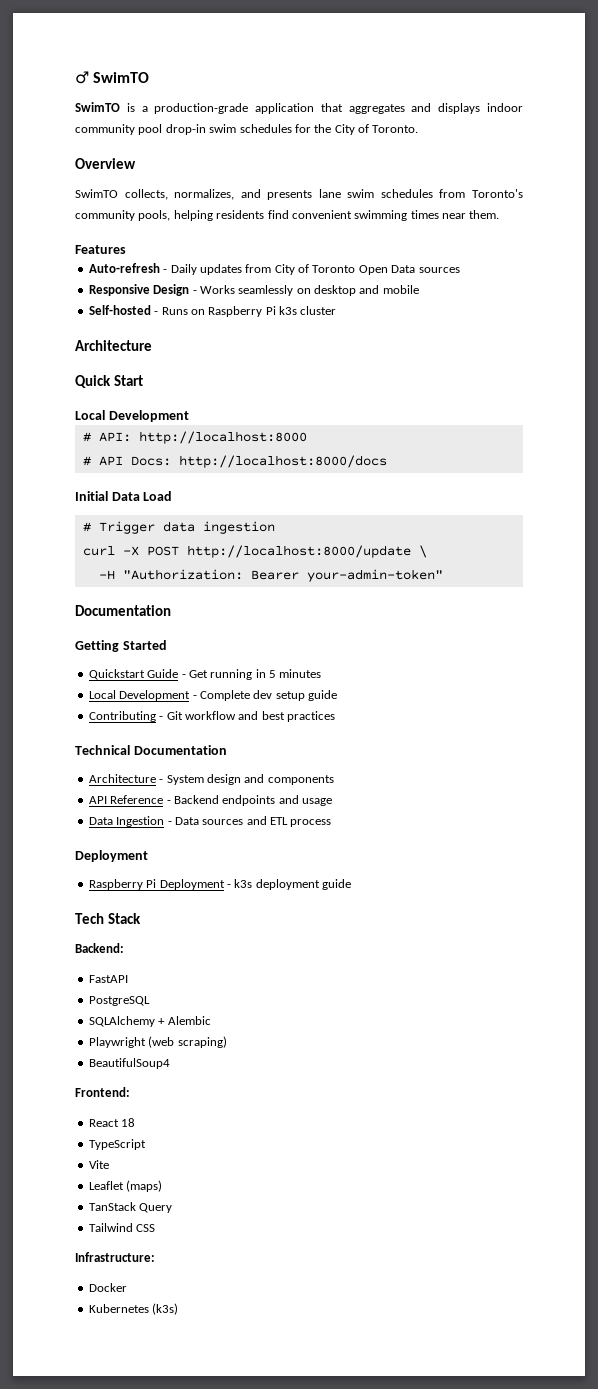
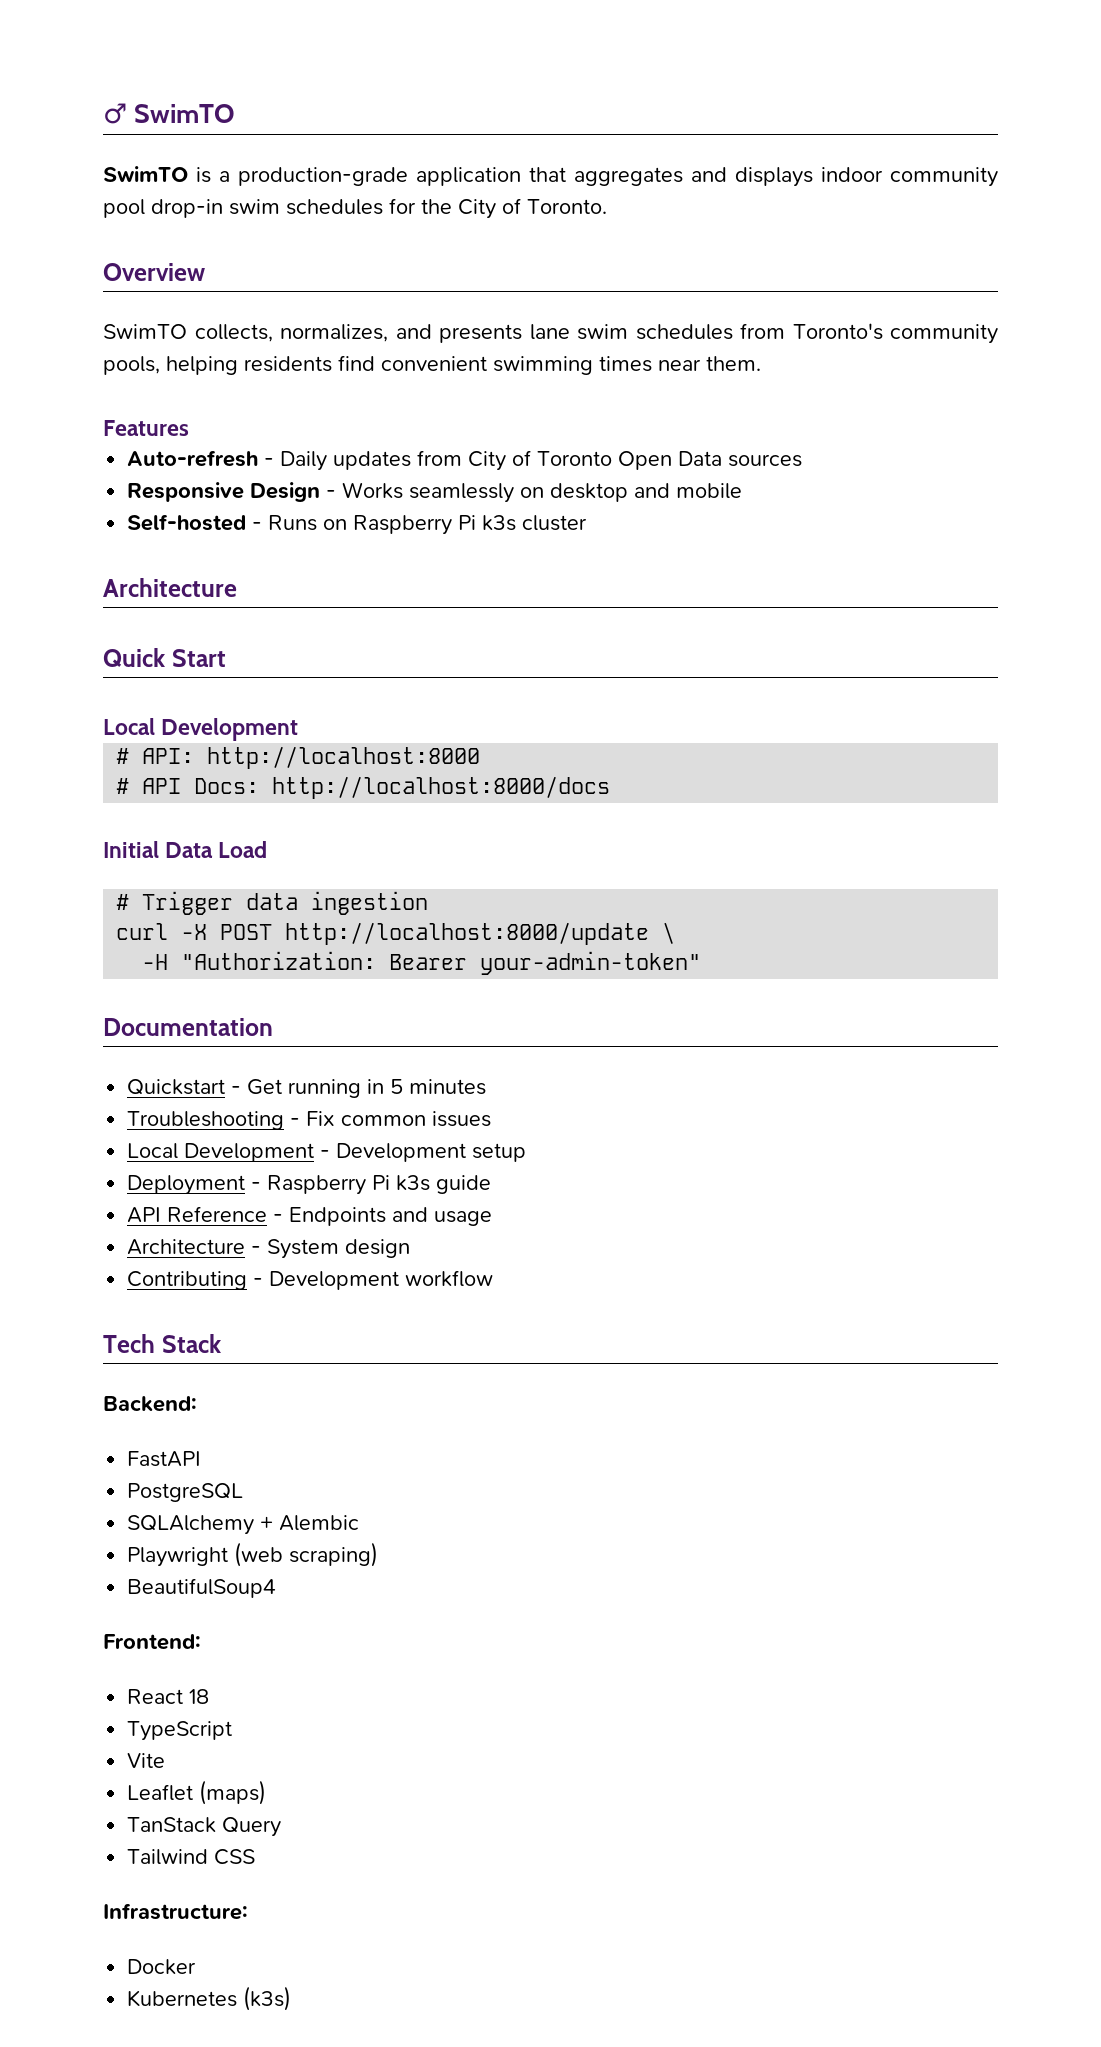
- Getting Started
- Quickstart Guide - Get running in 5 minutes
+ Quickstart - Get running in 5 minutes
+ Troubleshooting - Fix common issues
- Local Development - Complete dev setup guide
- Contributing - Git workflow and best practices
- Technical Documentation
- Architecture - System design and components
- API Reference - Backend endpoints and usage
- Data Ingestion - Data sources and ETL process
- Deployment
- Raspberry Pi Deployment - k3s deployment guide
+ Local Development - Development setup
+ Deployment - Raspberry Pi k3s guide
+ API Reference - Endpoints and usage
+ Architecture - System design
+ Contributing - Development workflow

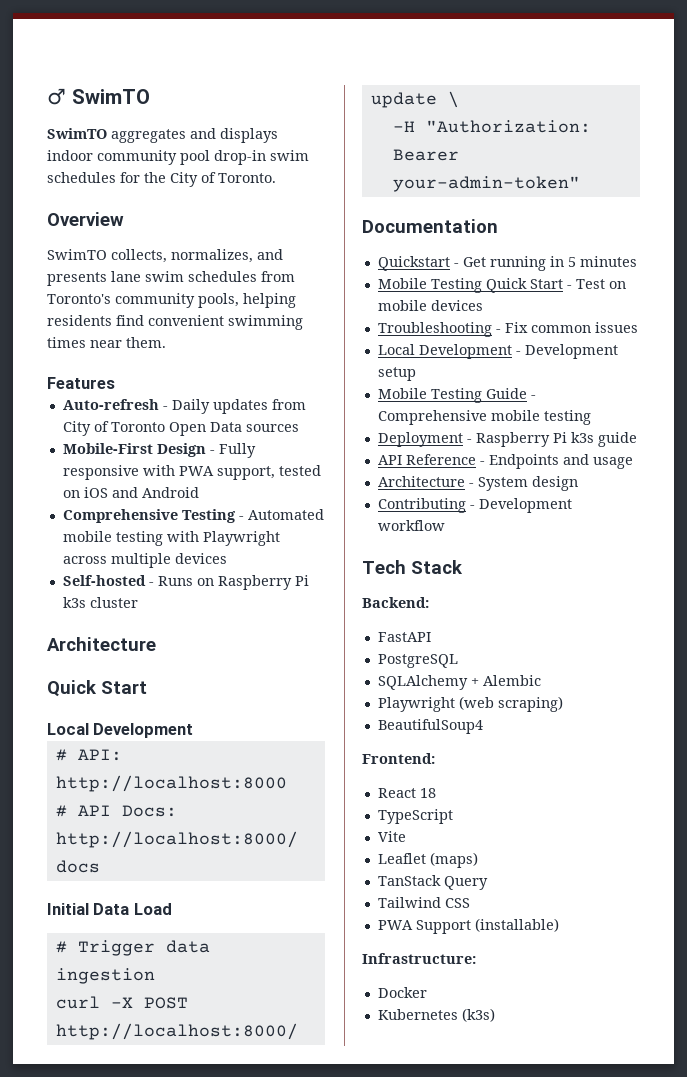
- SwimTO is a production-grade application that aggregates and displays indoor community pool drop-in swim schedules for the City of Toronto.
+ SwimTO aggregates and displays indoor community pool drop-in swim schedules for the City of Toronto.
- Responsive Design - Works seamlessly on desktop and mobile
+ Mobile-First Design - Fully responsive with PWA support, tested on iOS and Android
+ Comprehensive Testing - Automated mobile testing with Playwright across multiple devices
+ Mobile Testing Quick Start - Test on mobile devices
+ Mobile Testing Guide - Comprehensive mobile testing
+ PWA Support (installable)

